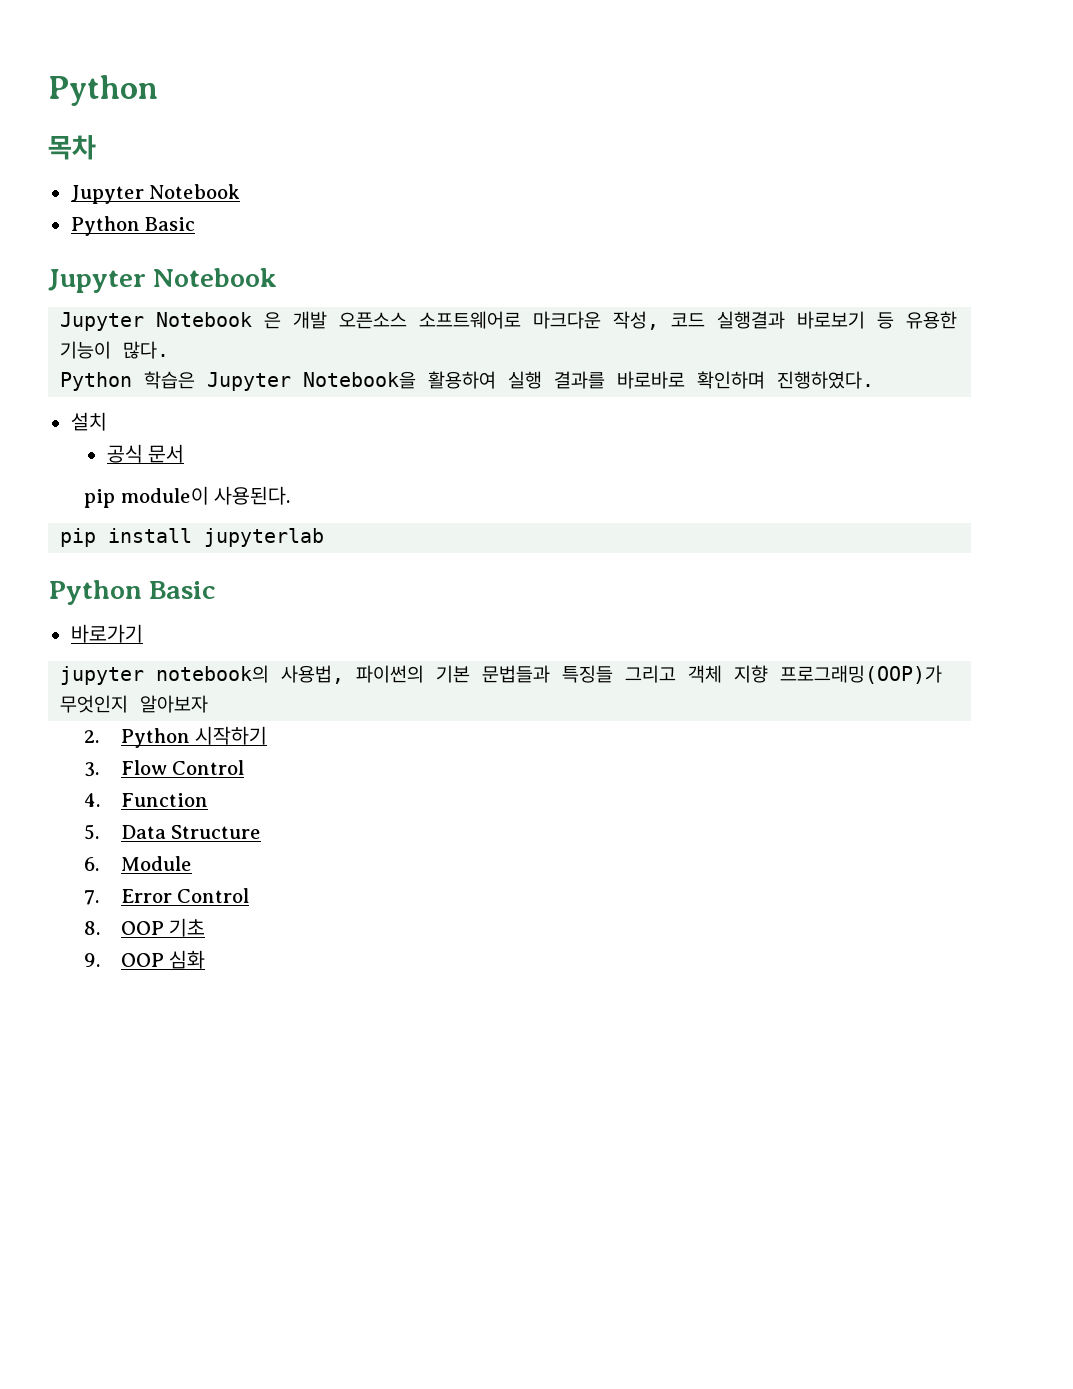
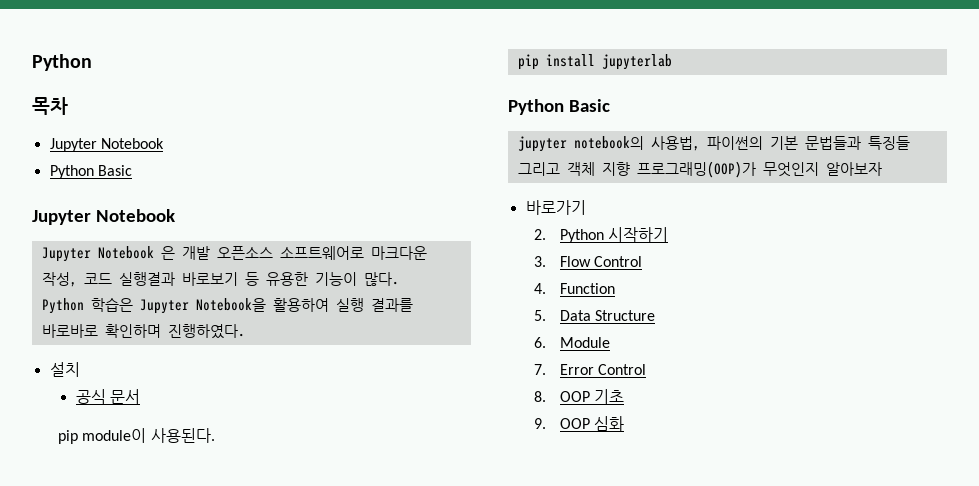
- 바로가기
+ 바로가기

